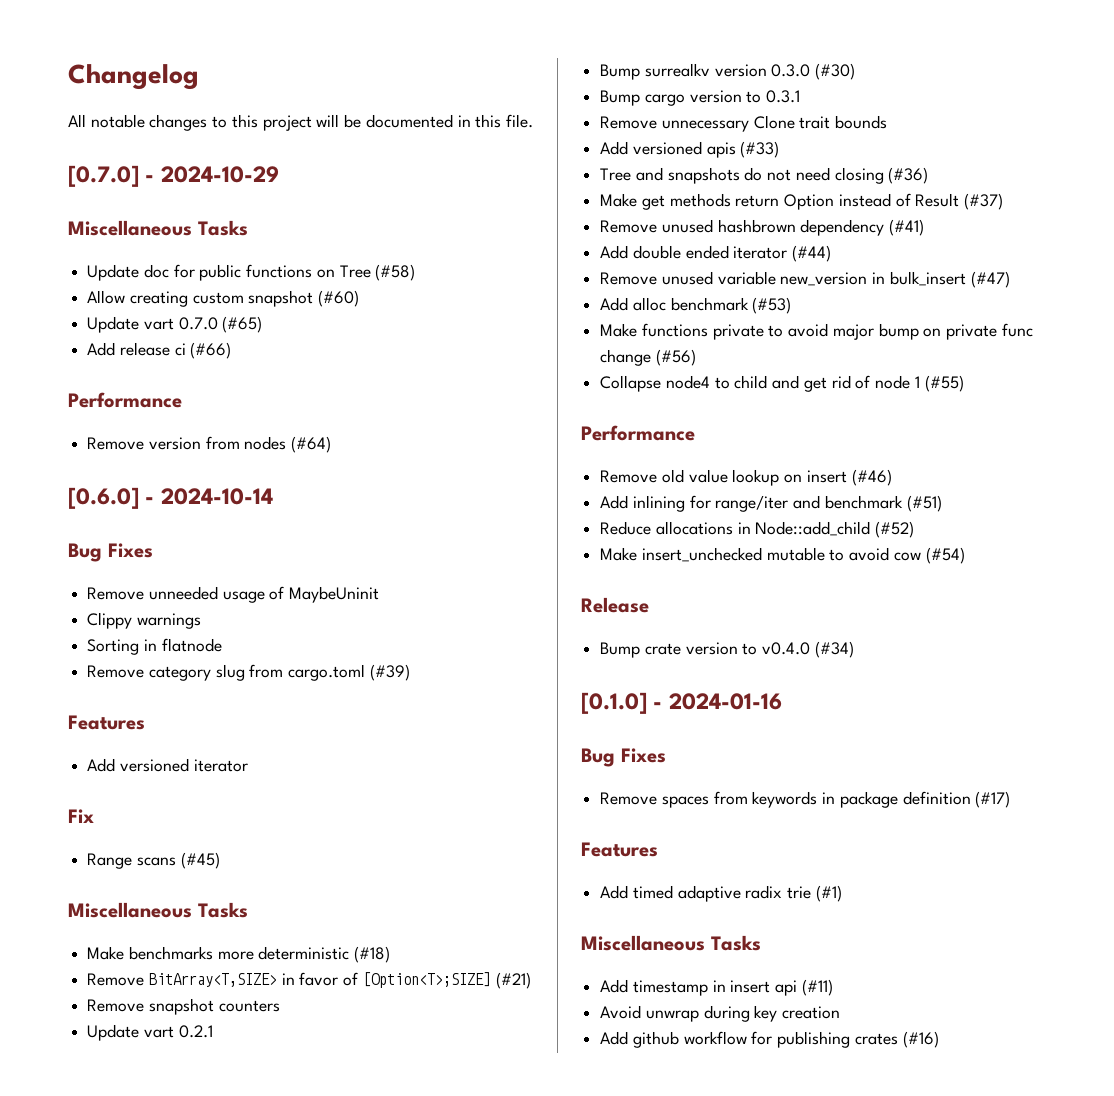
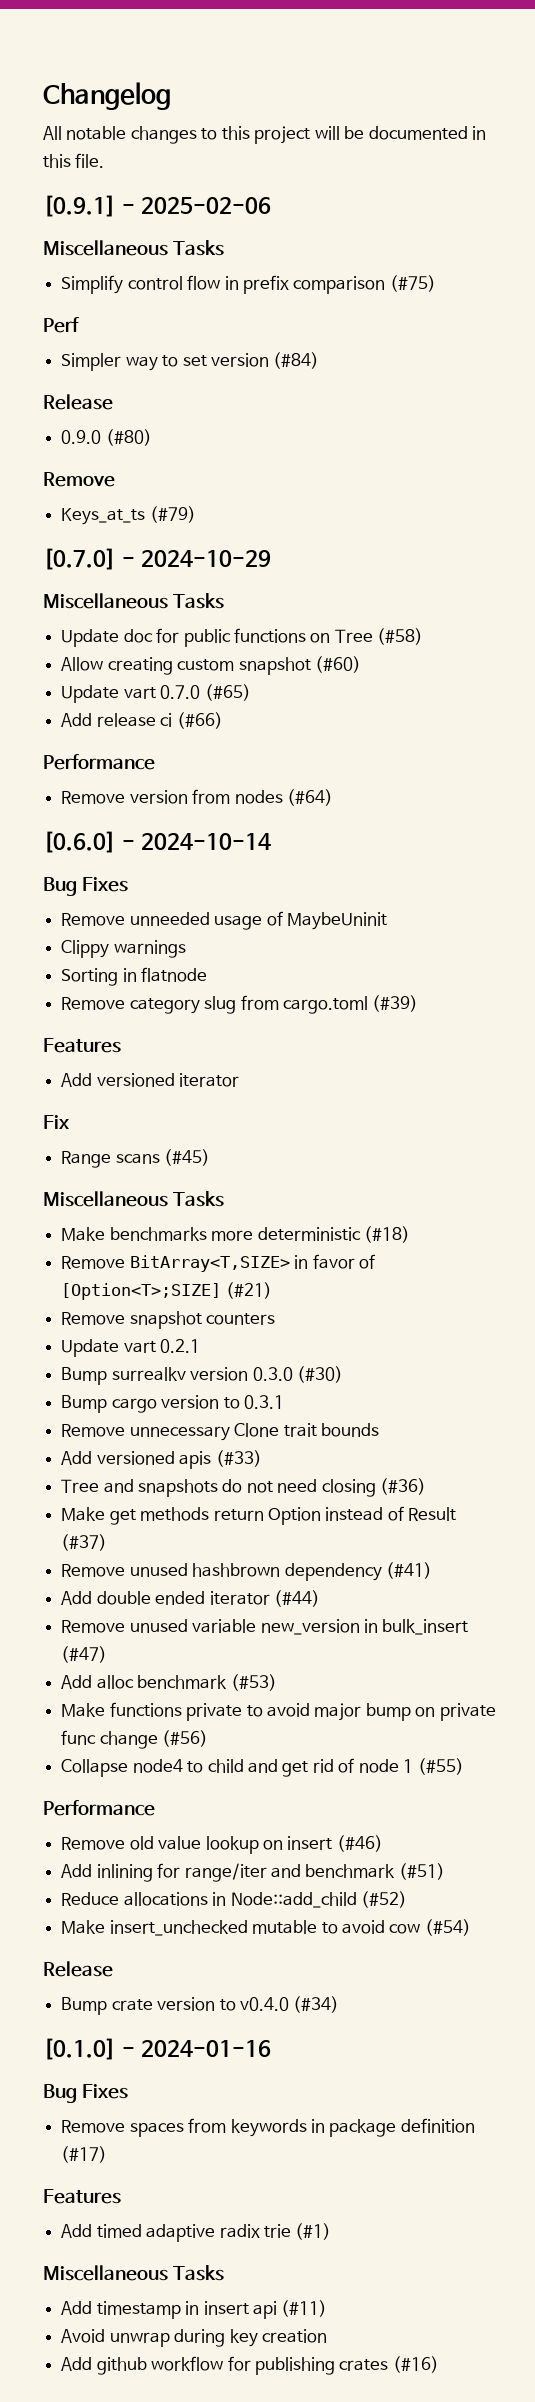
+ [0.9.1] - 2025-02-06
+ Miscellaneous Tasks
+ Simplify control flow in prefix comparison (#75)
+ Perf
+ Simpler way to set version (#84)
+ Release
+ 0.9.0 (#80)
+ Remove
+ Keys_at_ts (#79)

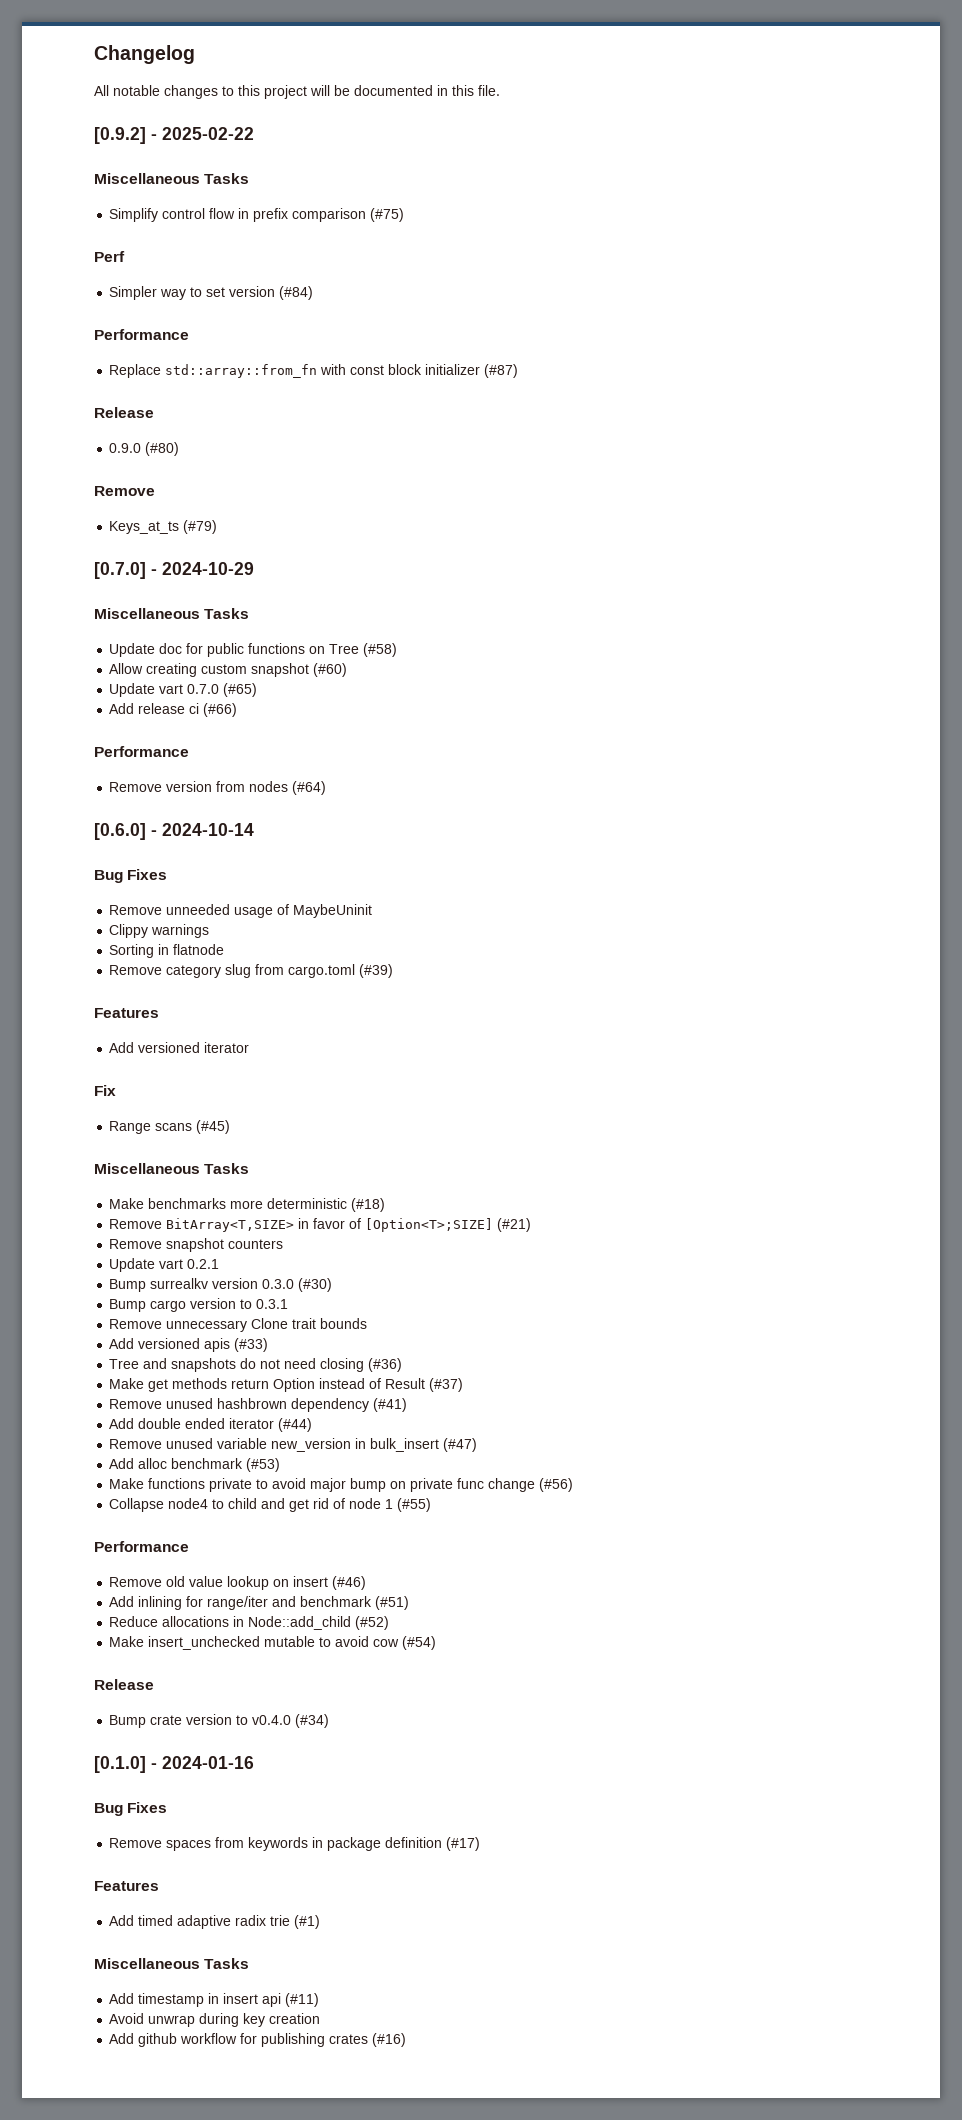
- [0.9.1] - 2025-02-06
+ [0.9.2] - 2025-02-22
  Simpler way to set version (#84)
+ Performance
+ Replace std::array::from_fn with const block initializer (#87)

